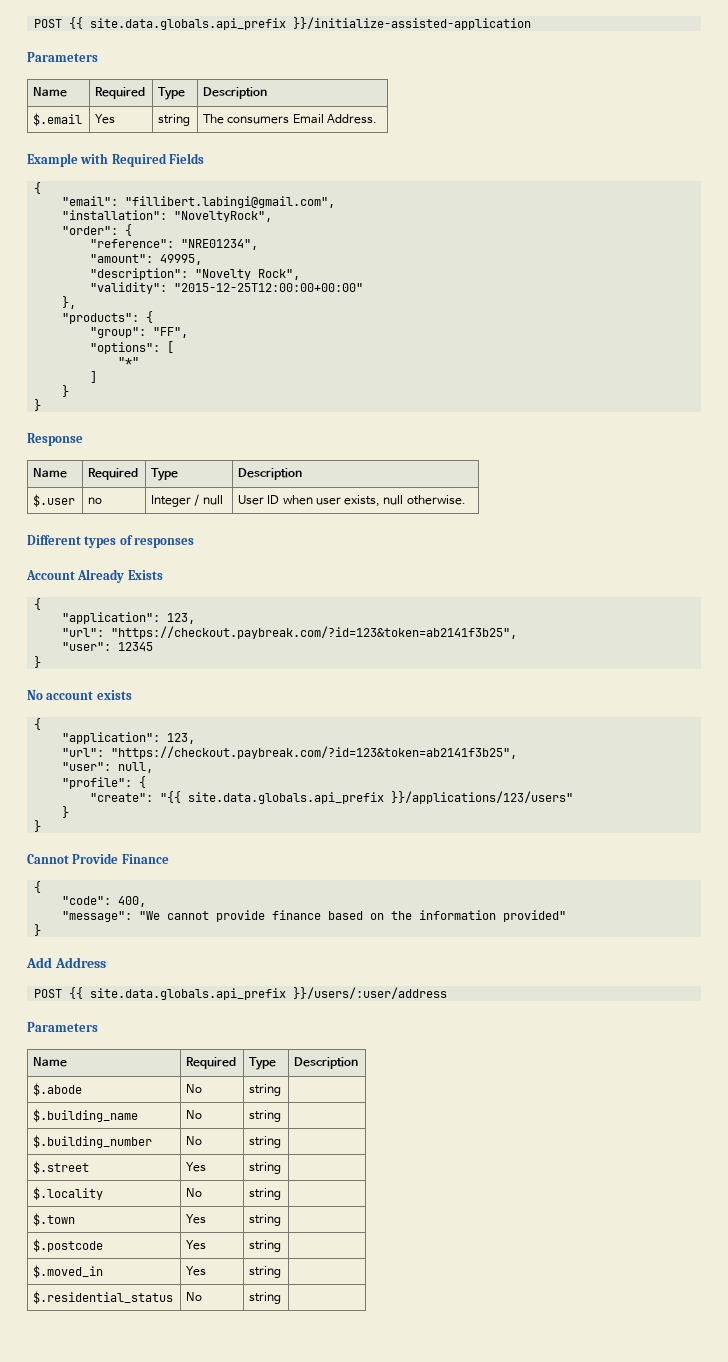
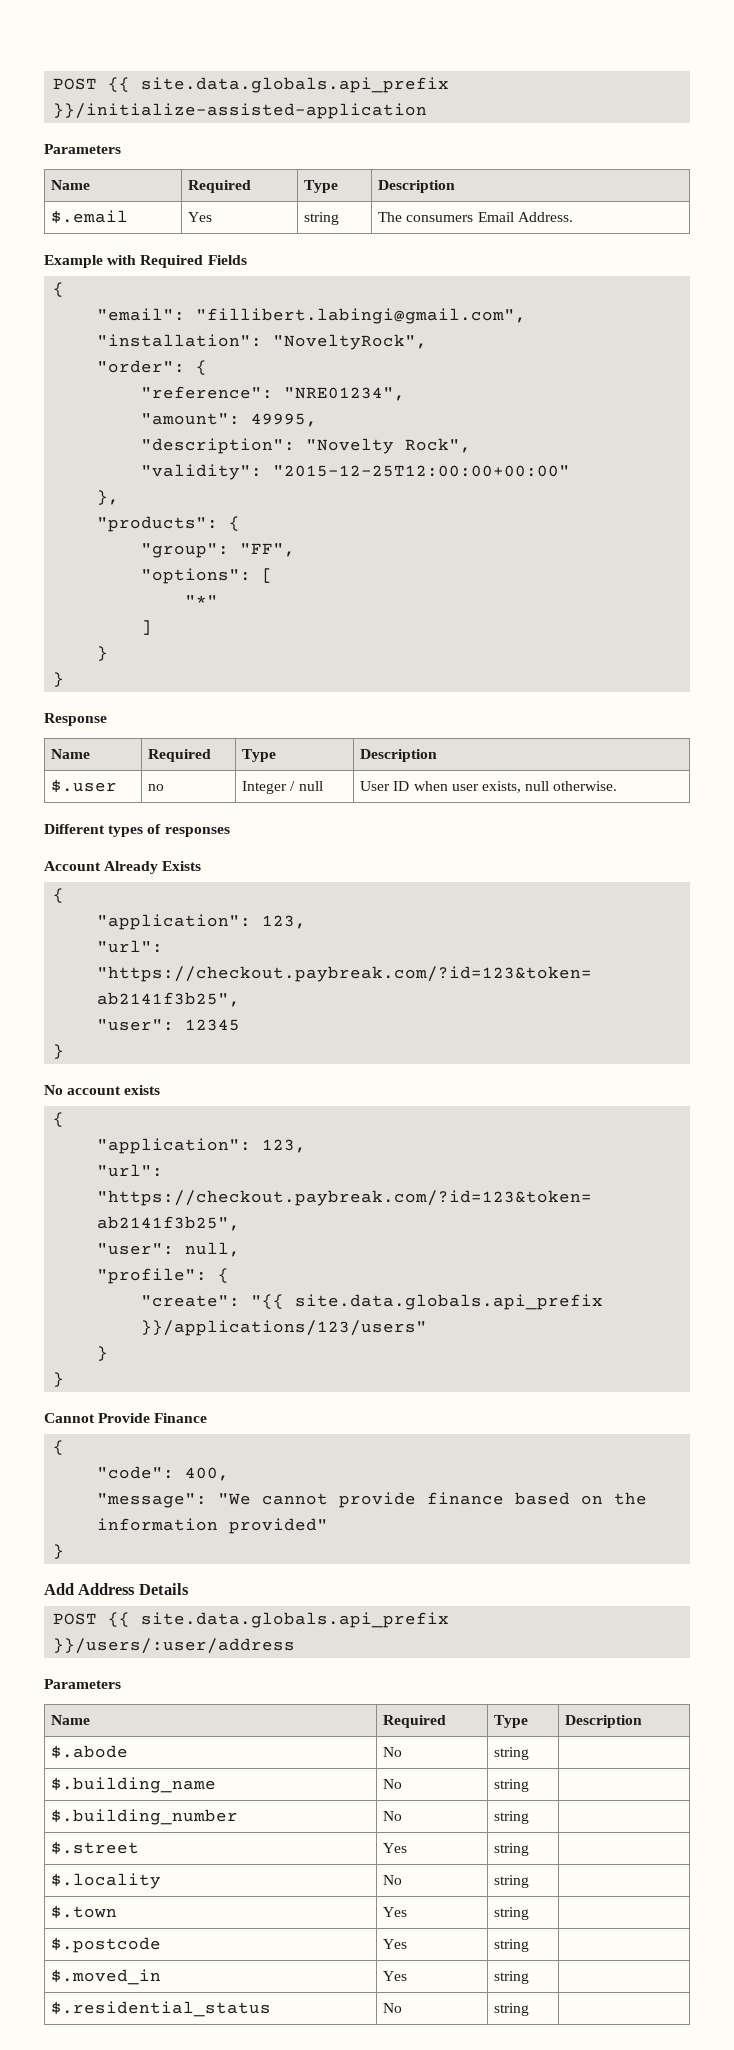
- Add Address
+ Add Address Details

